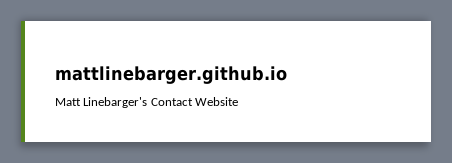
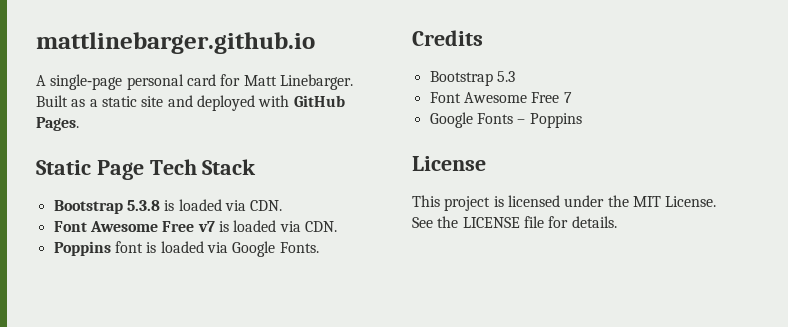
- Matt Linebarger's Contact Website
+ A single‑page personal card for Matt Linebarger. Built as a static site and deployed with GitHub Pages.
+ Static Page Tech Stack
+ Bootstrap 5.3.8 is loaded via CDN.
+ Font Awesome Free v7 is loaded via CDN.
+ Poppins font is loaded via Google Fonts.
+ Credits
+ Bootstrap 5.3
+ Font Awesome Free 7
+ Google Fonts – Poppins
+ License
+ This project is licensed under the MIT License.
+ See the LICENSE file for details.

